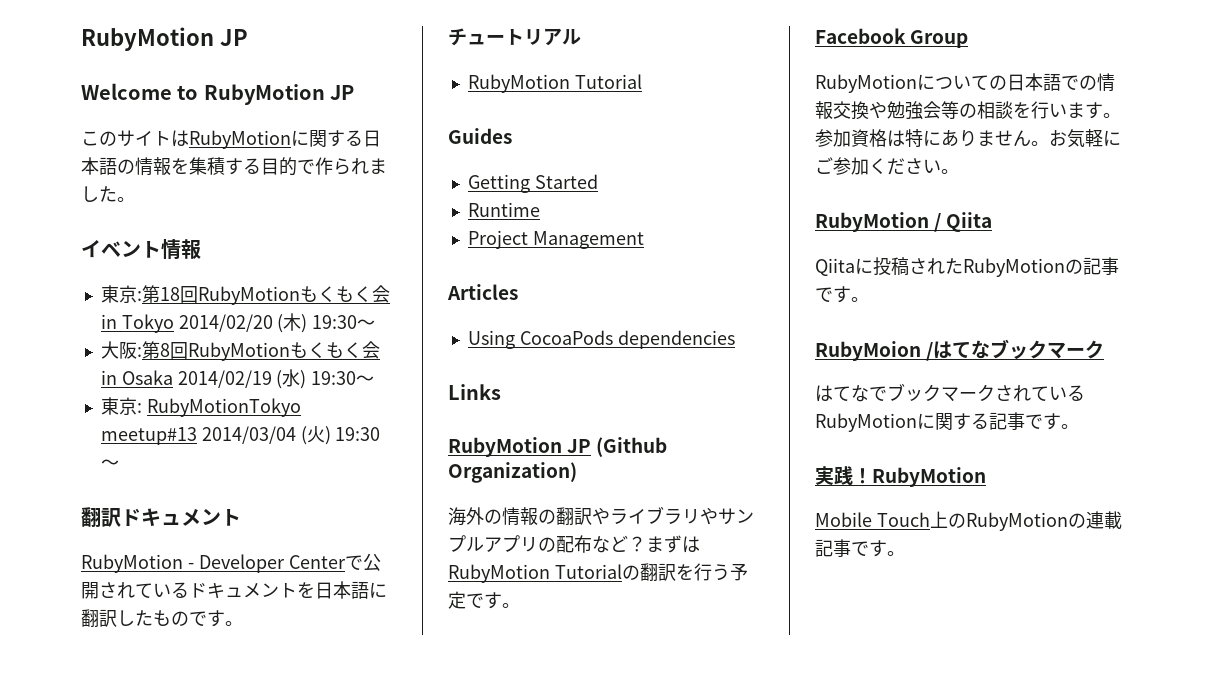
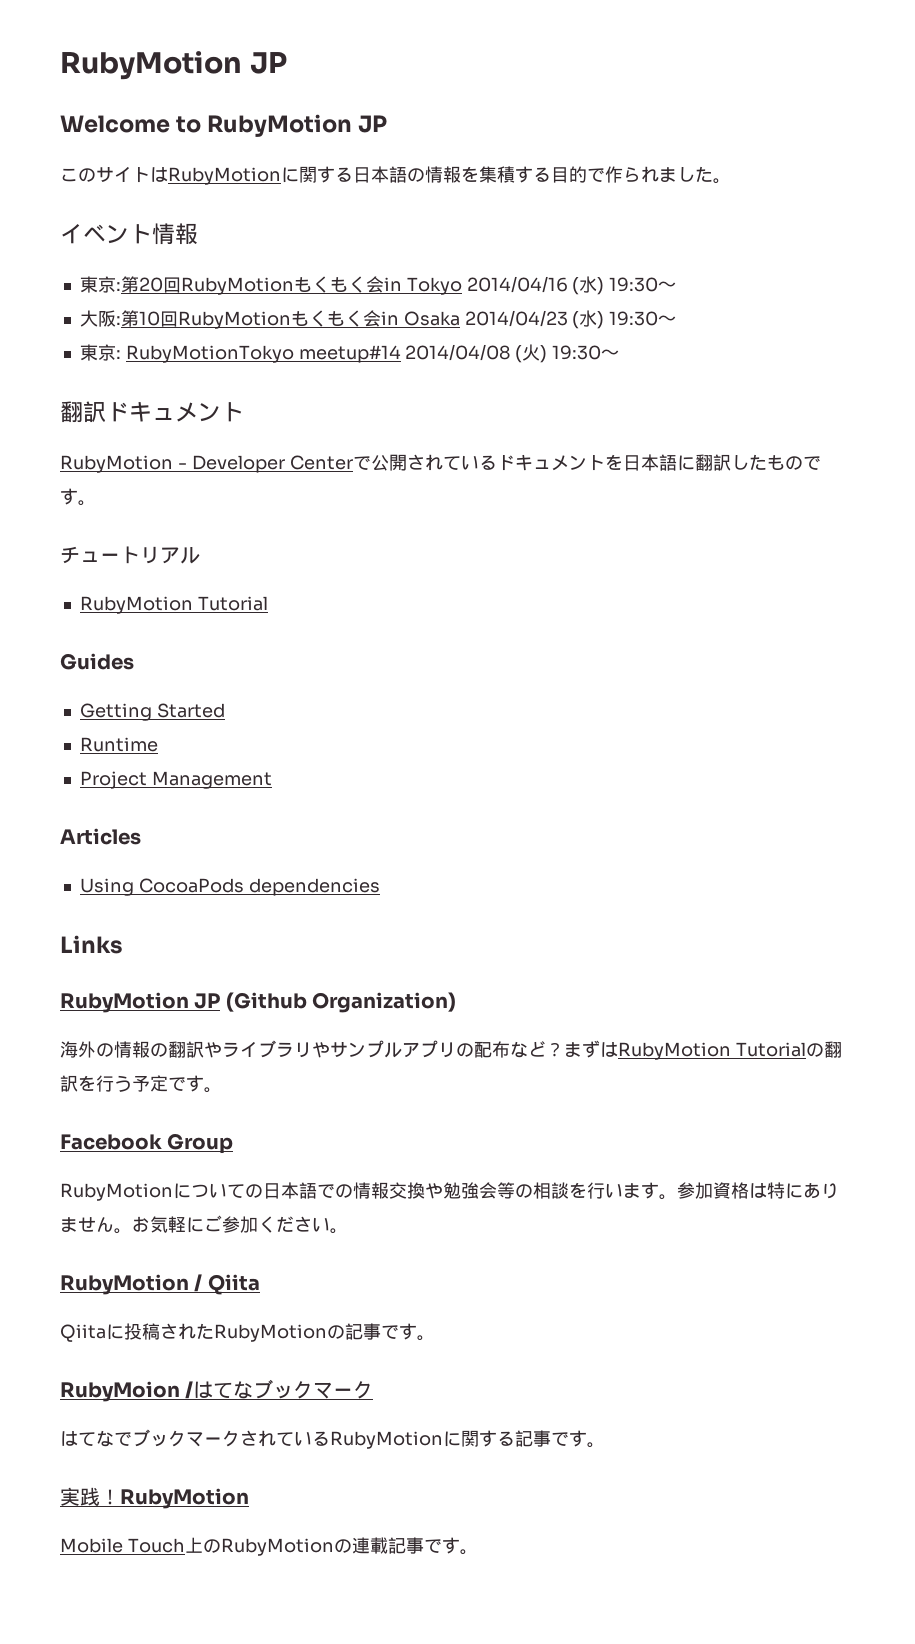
- 東京:第18回RubyMotionもくもく会in Tokyo 2014/02/20 (木) 19:30〜
+ 東京:第20回RubyMotionもくもく会in Tokyo 2014/04/16 (水) 19:30〜
- 大阪:第8回RubyMotionもくもく会in Osaka 2014/02/19 (水) 19:30〜
+ 大阪:第10回RubyMotionもくもく会in Osaka 2014/04/23 (水) 19:30〜
- 東京: RubyMotionTokyo meetup#13 2014/03/04 (火) 19:30〜
+ 東京: RubyMotionTokyo meetup#14 2014/04/08 (火) 19:30〜

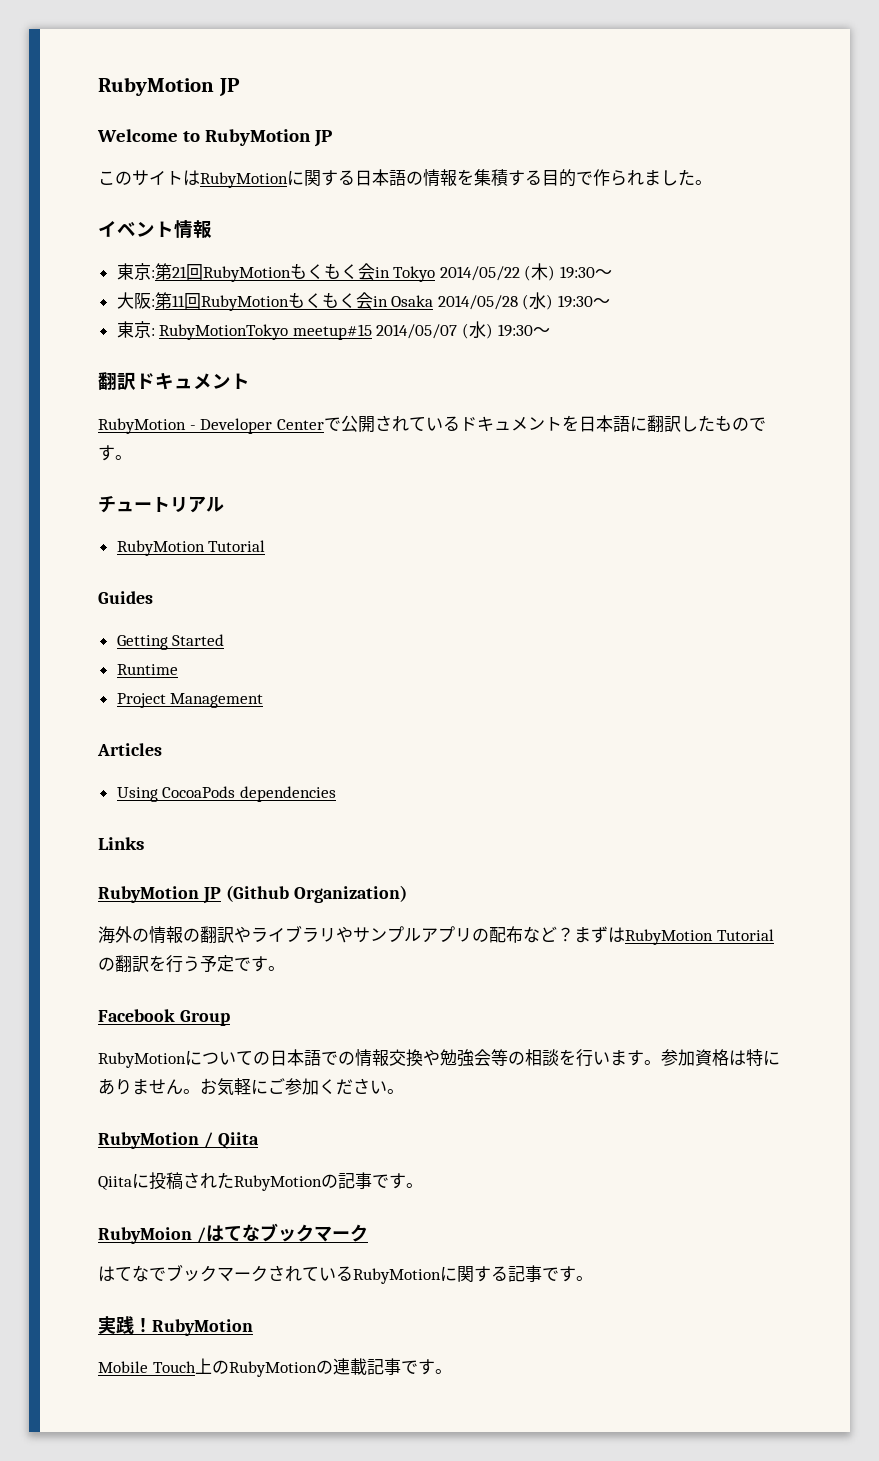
- 東京:第20回RubyMotionもくもく会in Tokyo 2014/04/16 (水) 19:30〜
+ 東京:第21回RubyMotionもくもく会in Tokyo 2014/05/22 (木) 19:30〜
- 大阪:第10回RubyMotionもくもく会in Osaka 2014/04/23 (水) 19:30〜
+ 大阪:第11回RubyMotionもくもく会in Osaka 2014/05/28 (水) 19:30〜
- 東京: RubyMotionTokyo meetup#14 2014/04/08 (火) 19:30〜
+ 東京: RubyMotionTokyo meetup#15 2014/05/07 (水) 19:30〜

